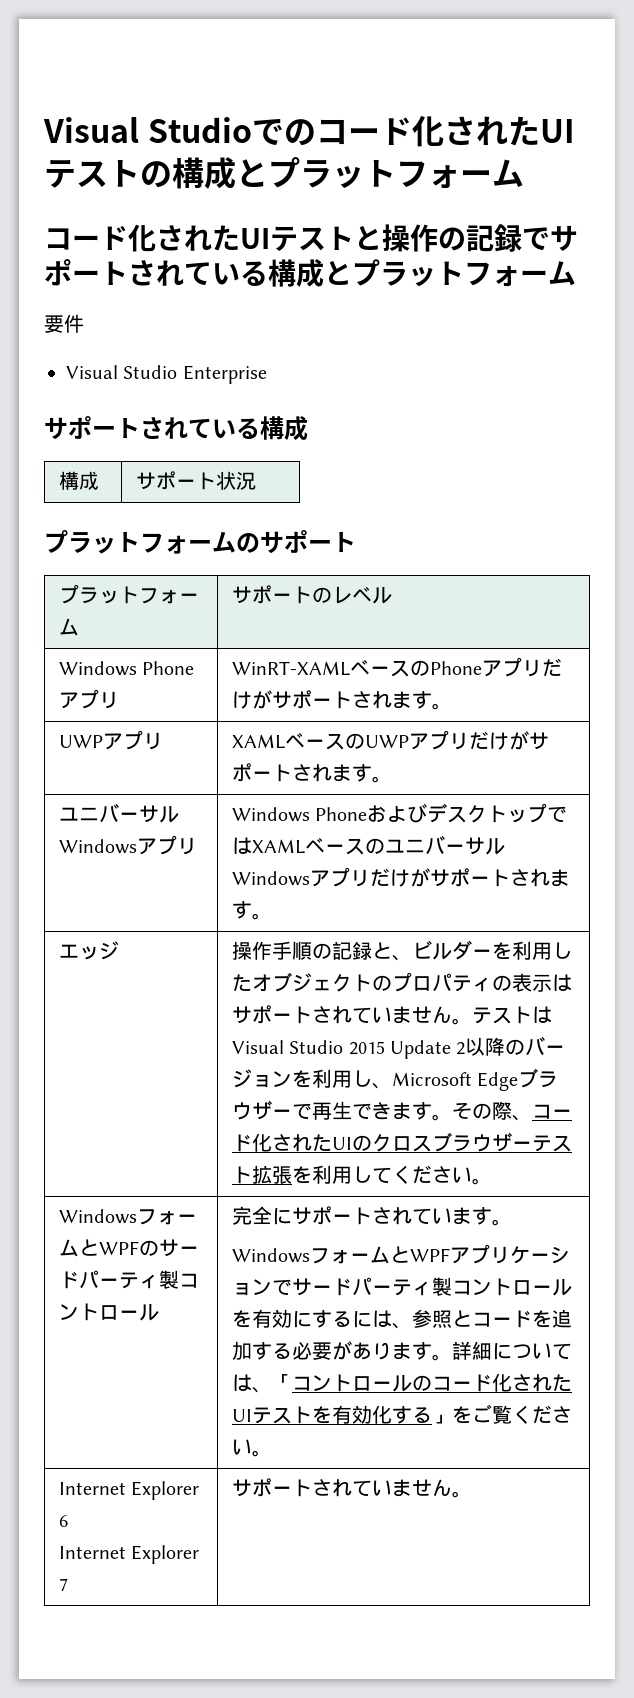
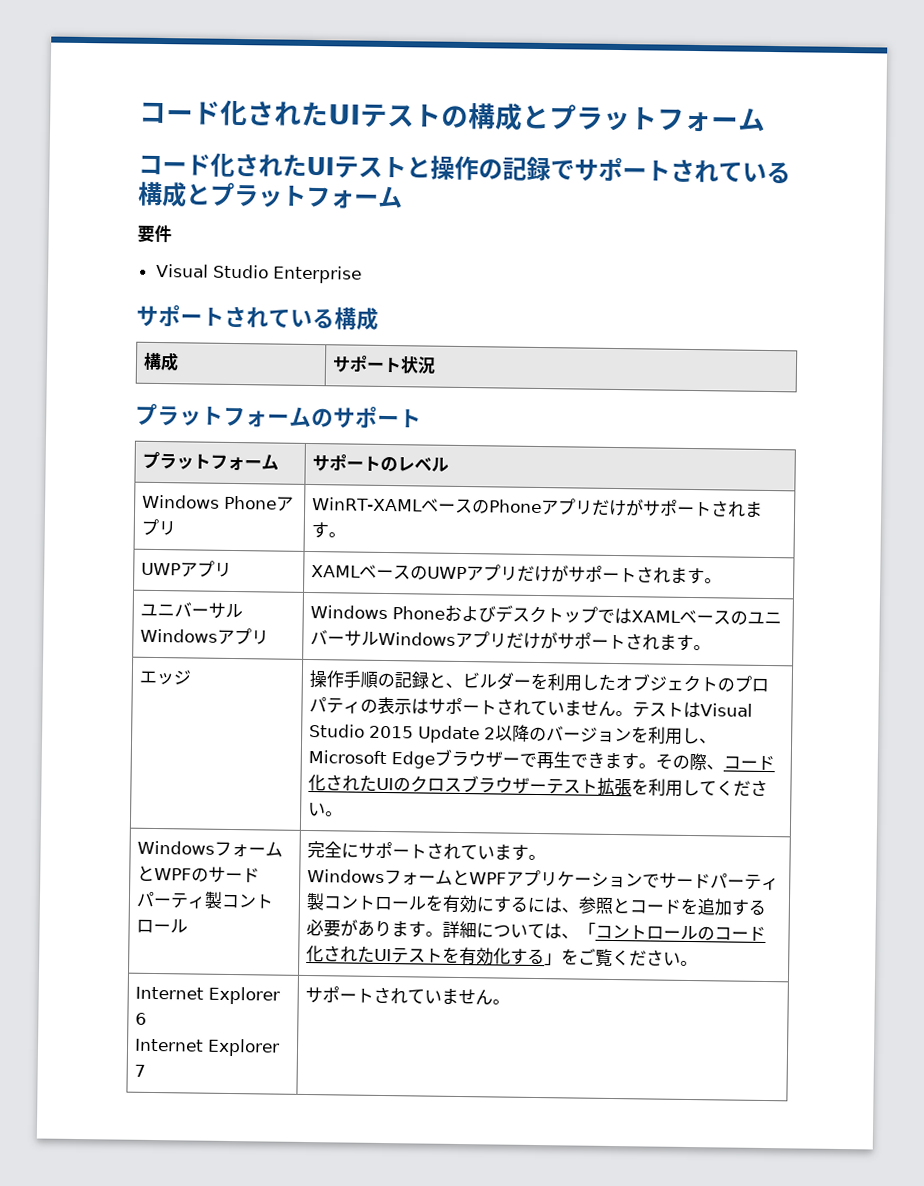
- Visual Studioでのコード化されたUIテストの構成とプラットフォーム
+ コード化されたUIテストの構成とプラットフォーム

